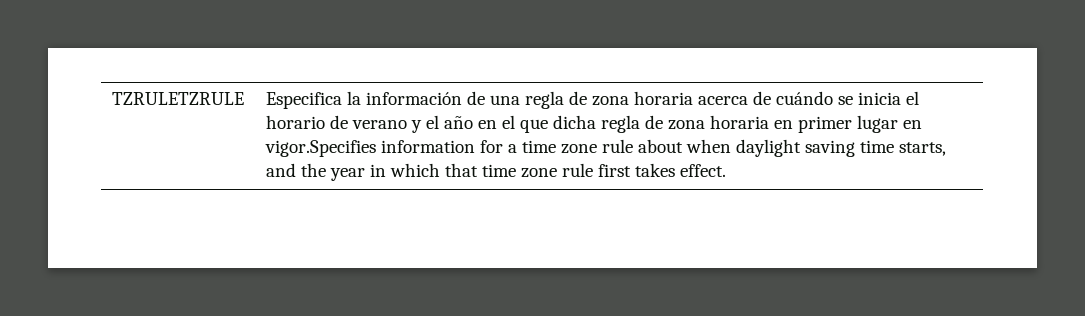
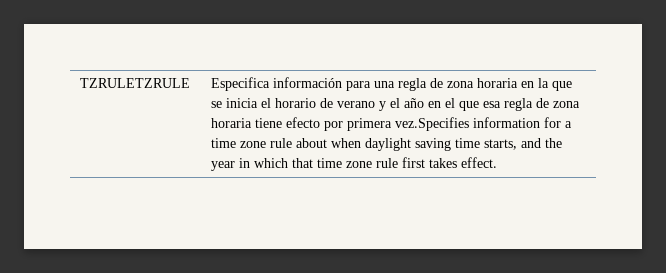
- Especifica la información de una regla de zona horaria acerca de cuándo se inicia el horario de verano y el año en el que dicha regla de zona horaria en primer lugar en vigor.Specifies information for a time zone rule about when daylight saving time starts, and the year in which that time zone rule first takes effect.
+ Especifica información para una regla de zona horaria en la que se inicia el horario de verano y el año en el que esa regla de zona horaria tiene efecto por primera vez.Specifies information for a time zone rule about when daylight saving time starts, and the year in which that time zone rule first takes effect.

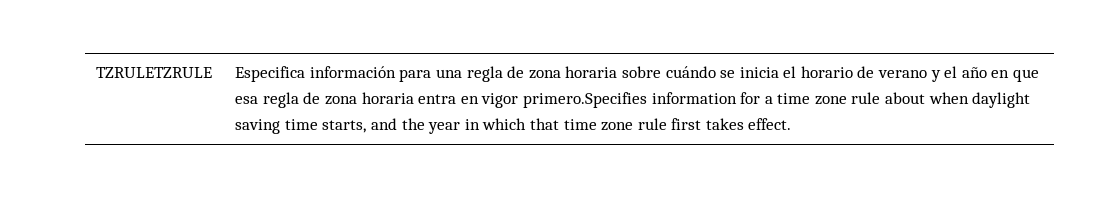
- Especifica información para una regla de zona horaria en la que se inicia el horario de verano y el año en el que esa regla de zona horaria tiene efecto por primera vez.Specifies information for a time zone rule about when daylight saving time starts, and the year in which that time zone rule first takes effect.
+ Especifica información para una regla de zona horaria sobre cuándo se inicia el horario de verano y el año en que esa regla de zona horaria entra en vigor primero.Specifies information for a time zone rule about when daylight saving time starts, and the year in which that time zone rule first takes effect.

